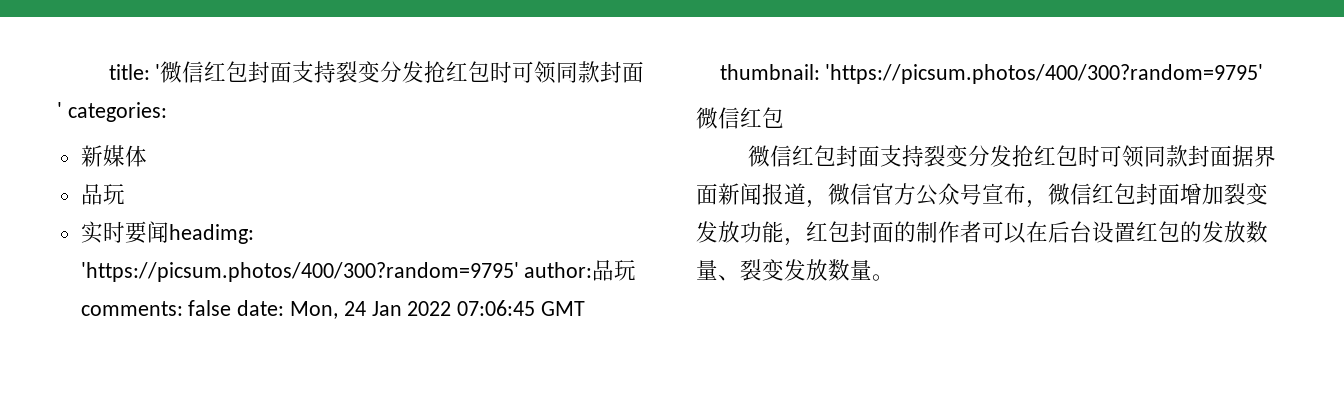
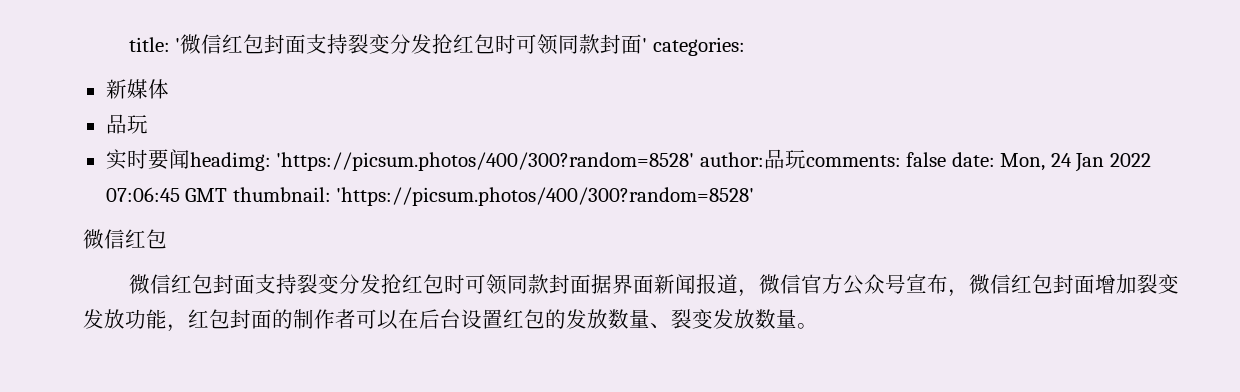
- 实时要闻headimg: 'https://picsum.photos/400/300?random=9795' author:品玩comments: false date: Mon, 24 Jan 2022 07:06:45 GMT thumbnail: 'https://picsum.photos/400/300?random=9795'
+ 实时要闻headimg: 'https://picsum.photos/400/300?random=8528' author:品玩comments: false date: Mon, 24 Jan 2022 07:06:45 GMT thumbnail: 'https://picsum.photos/400/300?random=8528'

